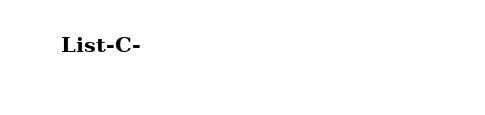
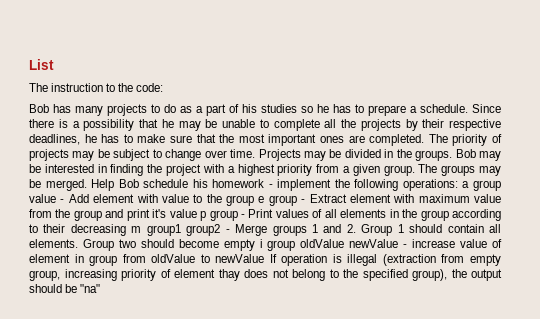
- List-C-
+ List
+ The instruction to the code:
+ Bob has many projects to do as a part of his studies so he has to prepare a schedule. Since there is a possibility that he may be unable to complete all the projects by their respective deadlines, he has to make sure that the most important ones are completed. The priority of projects may be subject to change over time. Projects may be divided in the groups. Bob may be interested in finding the project with a highest priority from a given group. The groups may be merged. Help Bob schedule his homework - implement the following operations: a group value - Add element with value to the group e group - Extract element with maximum value from the group and print it's value p group - Print values of all elements in the group according to their decreasing m group1 group2 - Merge groups 1 and 2. Group 1 should contain all elements. Group two should become empty i group oldValue newValue - increase value of element in group from oldValue to newValue If operation is illegal (extraction from empty group, increasing priority of element thay does not belong to the specified group), the output should be "na"

